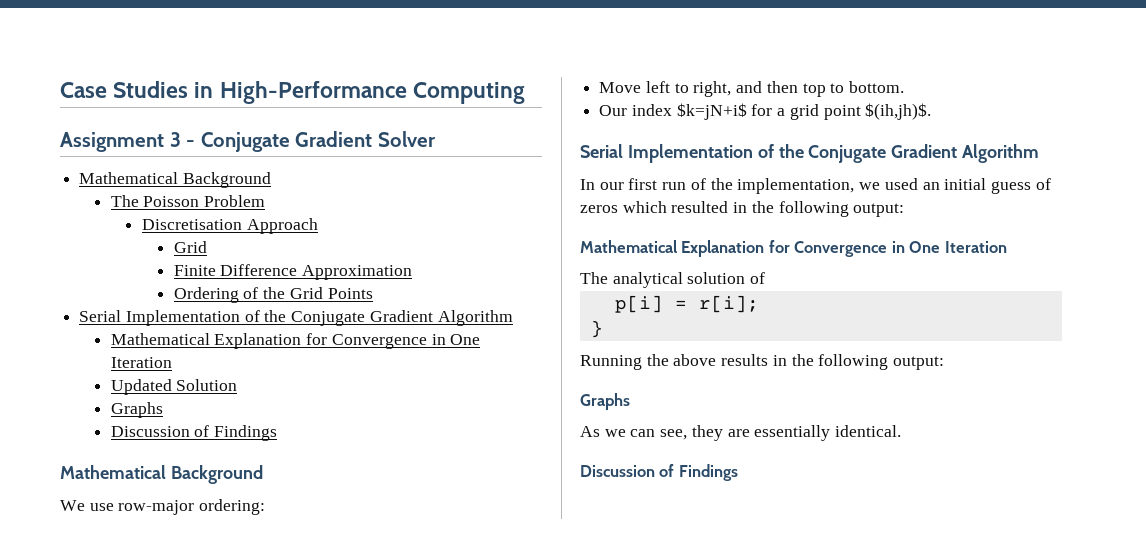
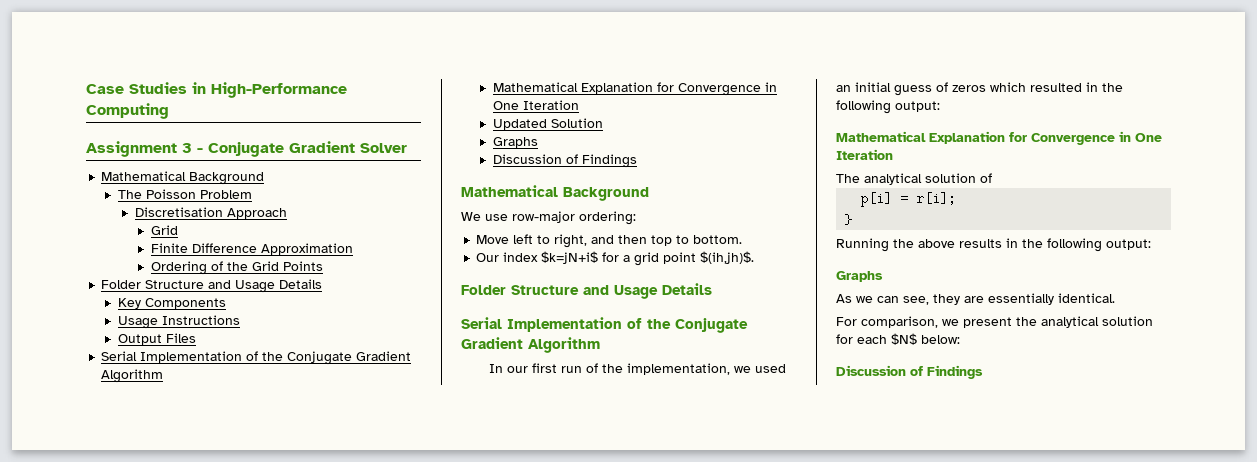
  Ordering of the Grid Points
+ Folder Structure and Usage Details
+ Key Components
+ Usage Instructions
+ Output Files
  Our index $k=jN+i$ for a grid point $(ih,jh)$.
+ Folder Structure and Usage Details
+ For comparison, we present the analytical solution for each $N$ below:

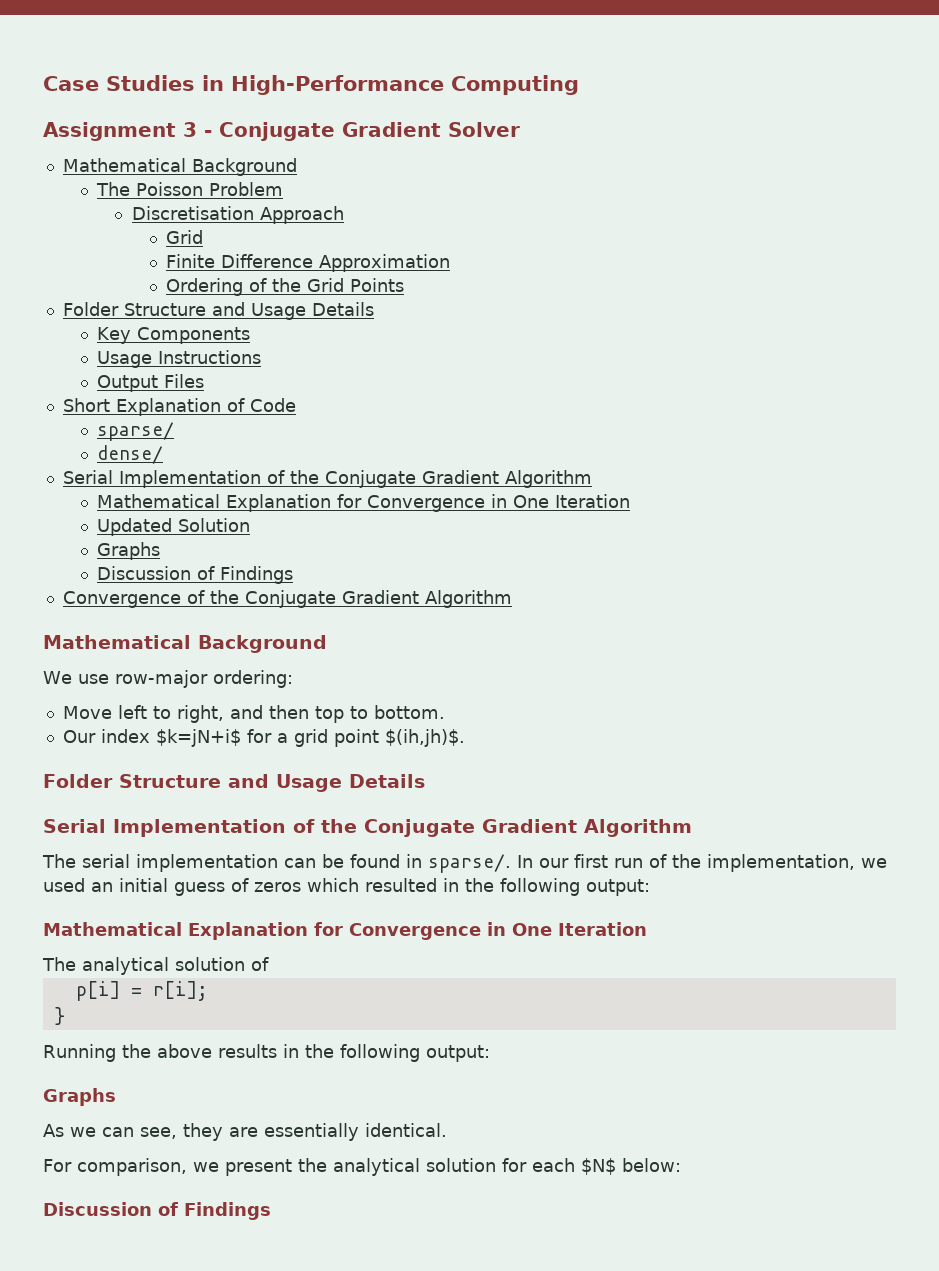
+ Short Explanation of Code
+ sparse/
+ dense/
+ Convergence of the Conjugate Gradient Algorithm
+ The serial implementation can be found in sparse/.

